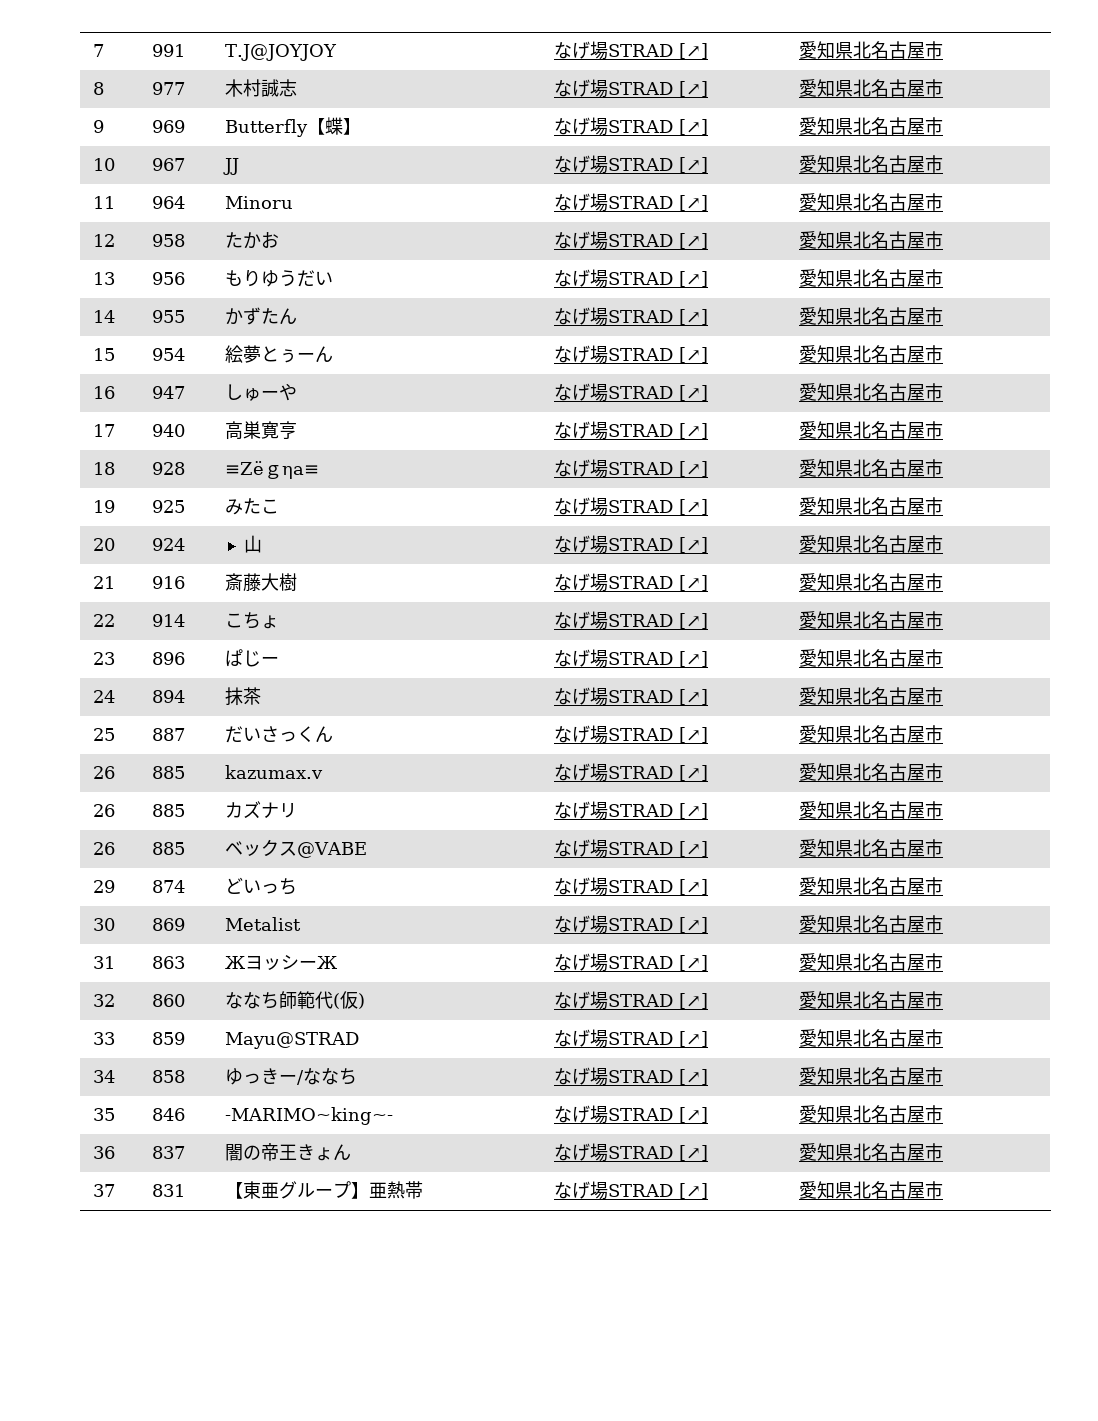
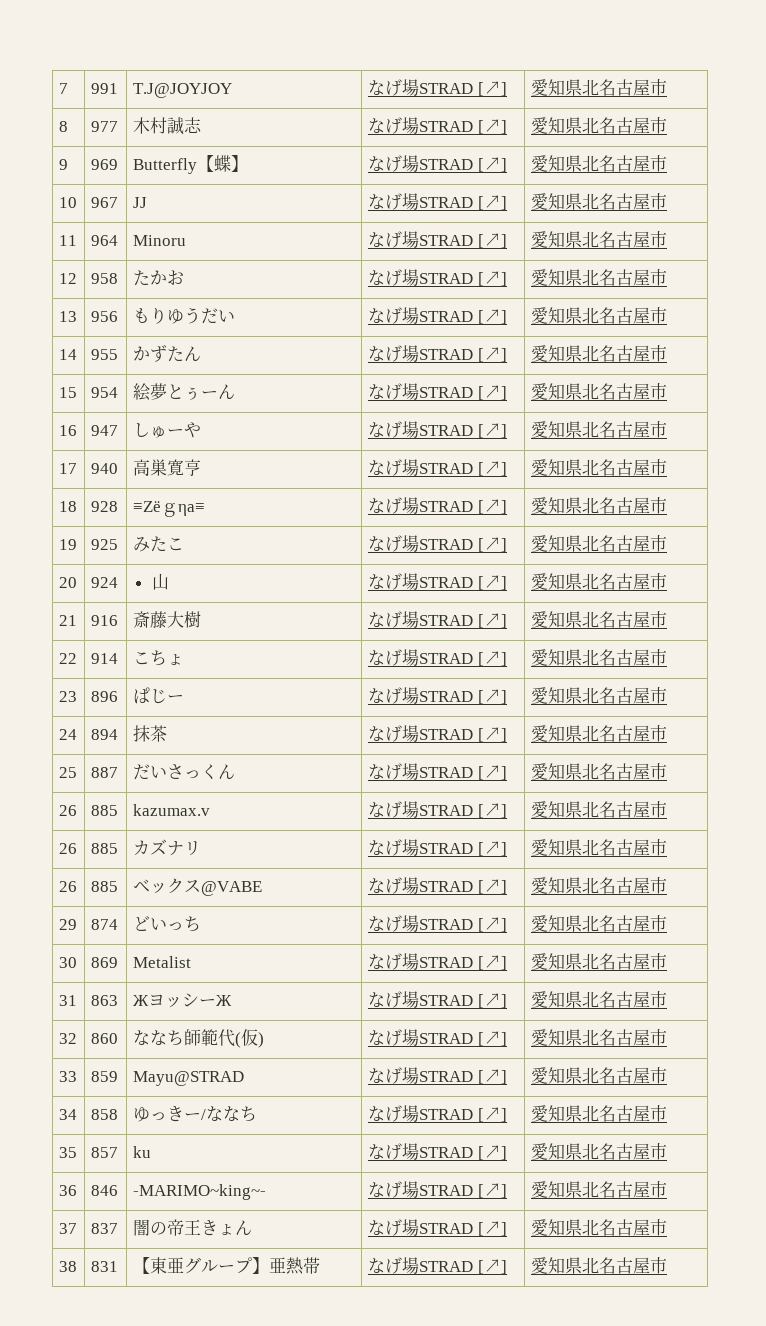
- 35 | 846 | -MARIMO~king~- | なげ場STRAD [↗] | 愛知県北名古屋市
+ 35 | 857 | ku | なげ場STRAD [↗] | 愛知県北名古屋市
+ 36 | 846 | -MARIMO~king~- | なげ場STRAD [↗] | 愛知県北名古屋市
- 36 | 837 | 闇の帝王きょん | なげ場STRAD [↗] | 愛知県北名古屋市
+ 37 | 837 | 闇の帝王きょん | なげ場STRAD [↗] | 愛知県北名古屋市
- 37 | 831 | 【東亜グループ】亜熱帯 | なげ場STRAD [↗] | 愛知県北名古屋市
+ 38 | 831 | 【東亜グループ】亜熱帯 | なげ場STRAD [↗] | 愛知県北名古屋市

